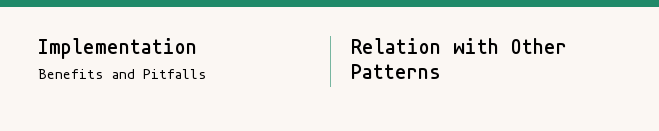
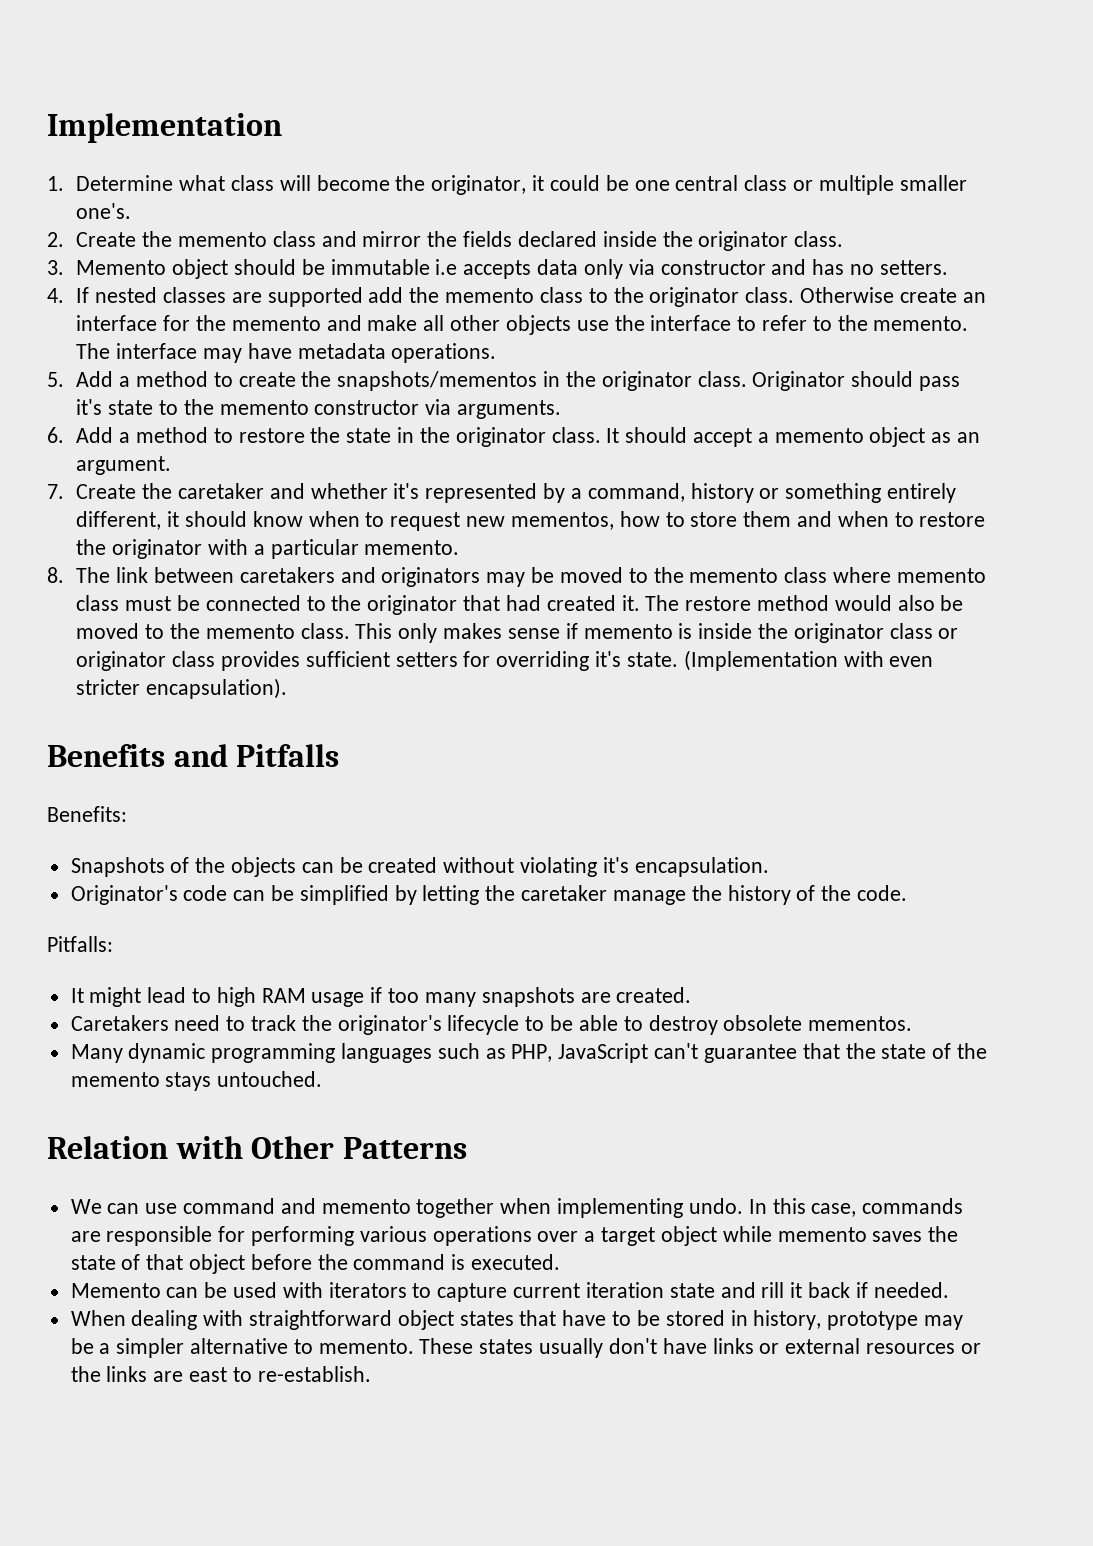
+ 1. Determine what class will become the originator, it could be one central class or multiple smaller one's.
+ 2. Create the memento class and mirror the fields declared inside the originator class.
+ 3. Memento object should be immutable i.e accepts data only via constructor and has no setters.
+ 4. If nested classes are supported add the memento class to the originator class. Otherwise create an interface for the memento and make all other objects use the interface to refer to the memento. The interface may have metadata operations.
+ 5. Add a method to create the snapshots/mementos in the originator class. Originator should pass it's state to the memento constructor via arguments.
+ 6. Add a method to restore the state in the originator class. It should accept a memento object as an argument.
+ 7. Create the caretaker and whether it's represented by a command, history or something entirely different, it should know when to request new mementos, how to store them and when to restore the originator with a particular memento.
+ 8. The link between caretakers and originators may be moved to the memento class where memento class must be connected to the originator that had created it. The restore method would also be moved to the memento class. This only makes sense if memento is inside the originator class or originator class provides sufficient setters for overriding it's state. (Implementation with even stricter encapsulation).
  Benefits and Pitfalls
+ Benefits:
+ Snapshots of the objects can be created without violating it's encapsulation.
+ Originator's code can be simplified by letting the caretaker manage the history of the code.
+ Pitfalls:
+ It might lead to high RAM usage if too many snapshots are created.
+ Caretakers need to track the originator's lifecycle to be able to destroy obsolete mementos.
+ Many dynamic programming languages such as PHP, JavaScript can't guarantee that the state of the memento stays untouched.
  Relation with Other Patterns
+ We can use command and memento together when implementing undo. In this case, commands are responsible for performing various operations over a target object while memento saves the state of that object before the command is executed.
+ Memento can be used with iterators to capture current iteration state and rill it back if needed.
+ When dealing with straightforward object states that have to be stored in history, prototype may be a simpler alternative to memento. These states usually don't have links or external resources or the links are east to re-establish.

